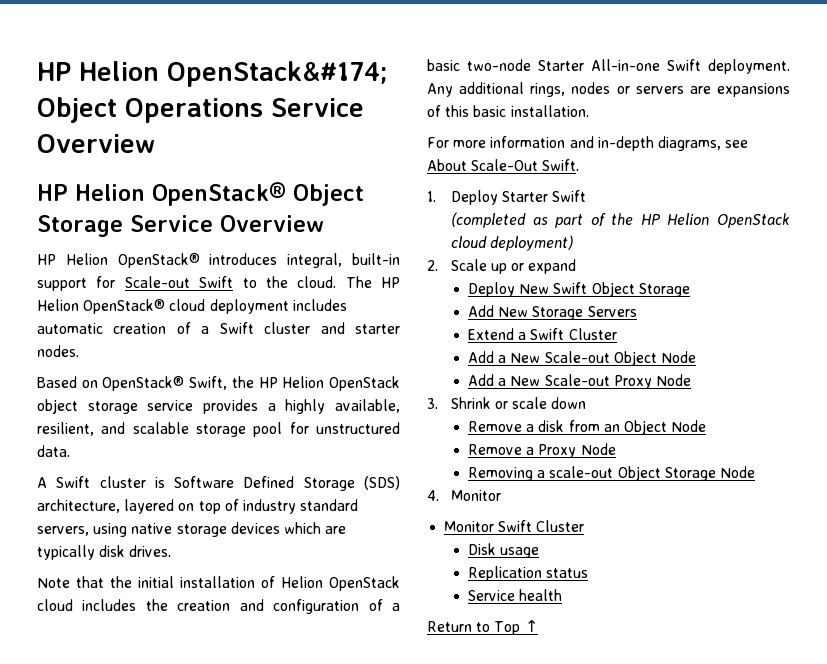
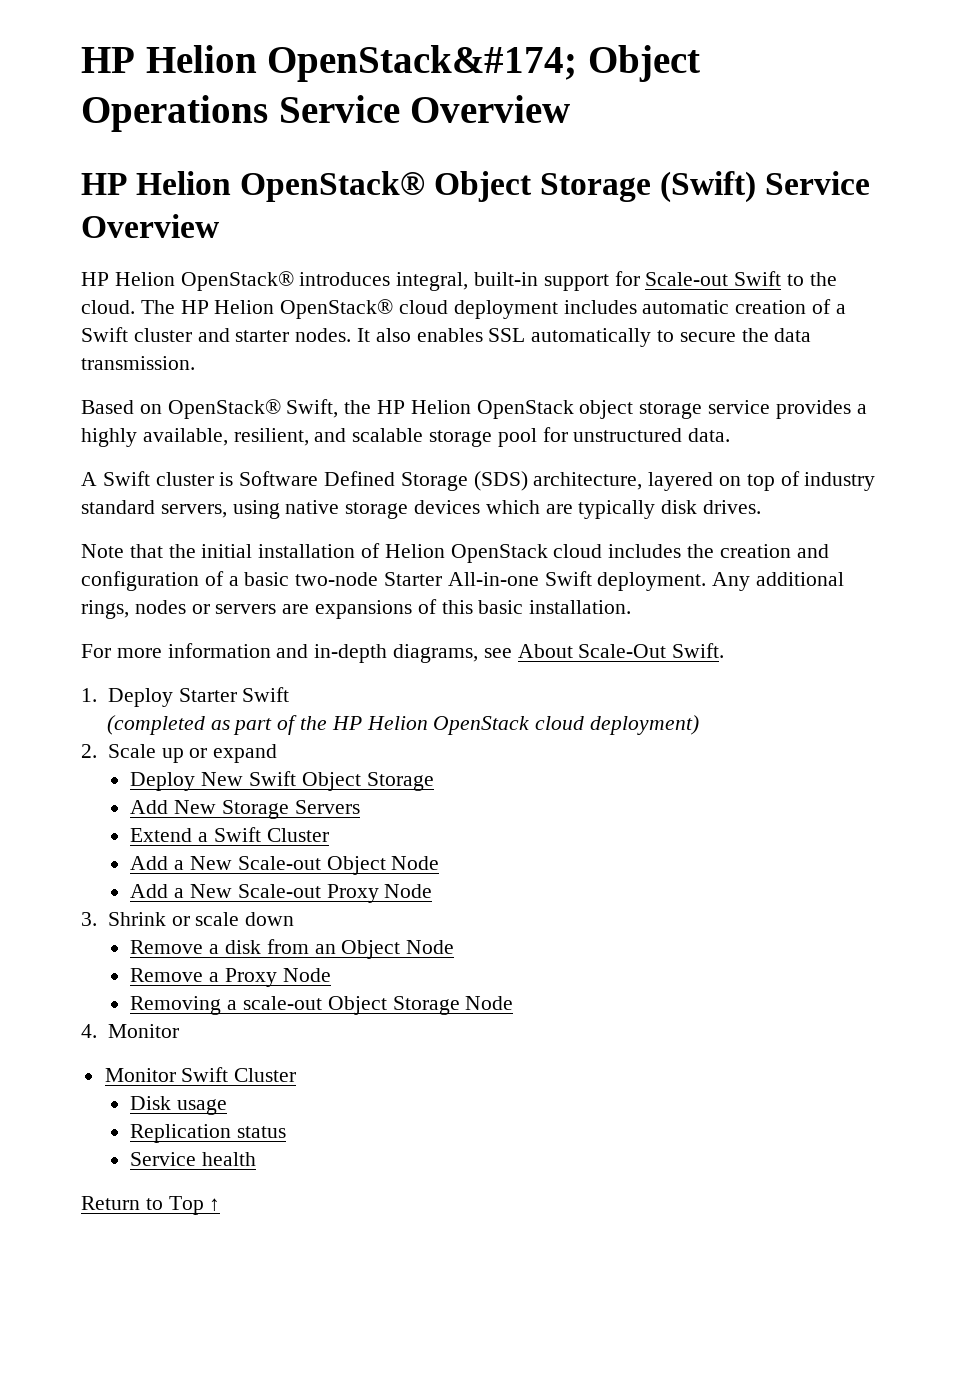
- HP Helion OpenStack® Object Storage Service Overview
+ HP Helion OpenStack® Object Storage (Swift) Service Overview
+ It also enables SSL automatically to secure the data transmission.

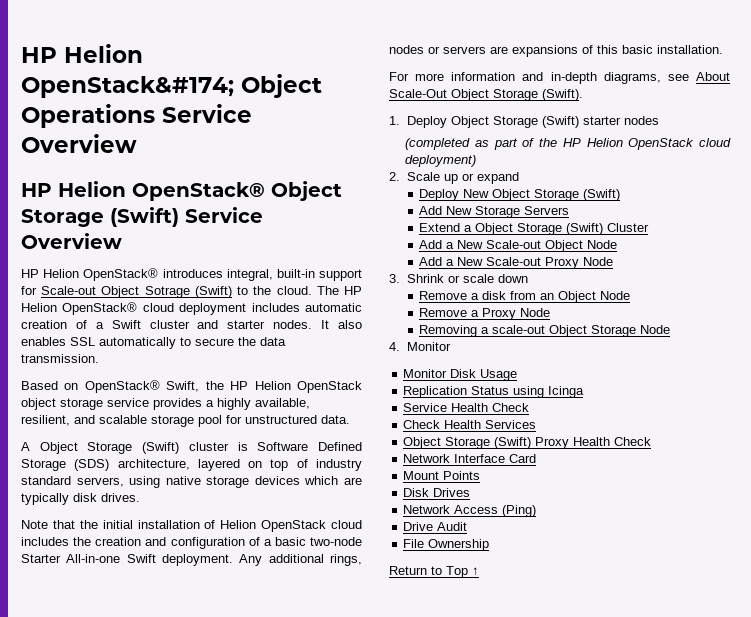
- HP Helion OpenStack® introduces integral, built-in support for Scale-out Swift to the cloud.
+ HP Helion OpenStack® introduces integral, built-in support for Scale-out Object Sotrage (Swift) to the cloud.
- A Swift cluster is Software Defined Storage (SDS) architecture, layered on top of industry standard servers, using native storage devices which are typically disk drives.
+ A Object Storage (Swift) cluster is Software Defined Storage (SDS) architecture, layered on top of industry standard servers, using native storage devices which are typically disk drives.
- For more information and in-depth diagrams, see About Scale-Out Swift.
+ For more information and in-depth diagrams, see About Scale-Out Object Storage (Swift).
- 1. Deploy Starter Swift
+ 1. Deploy Object Storage (Swift) starter nodes
- Deploy New Swift Object Storage
+ Deploy New Object Storage (Swift)
- Extend a Swift Cluster
+ Extend a Object Storage (Swift) Cluster
- Monitor Swift Cluster
- Disk usage
- Replication status
- Service health
+ Monitor Disk Usage
+ Replication Status using Icinga
+ Service Health Check
+ Check Health Services
+ Object Storage (Swift) Proxy Health Check
+ Network Interface Card
+ Mount Points
+ Disk Drives
+ Network Access (Ping)
+ Drive Audit
+ File Ownership

